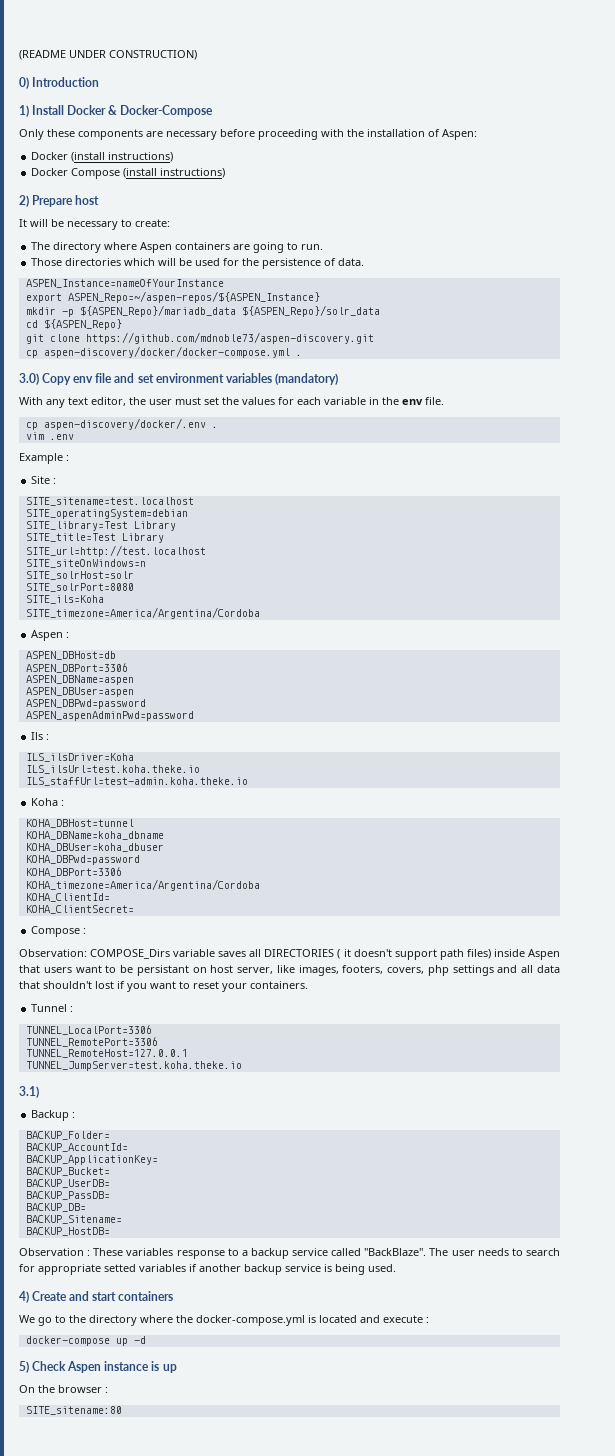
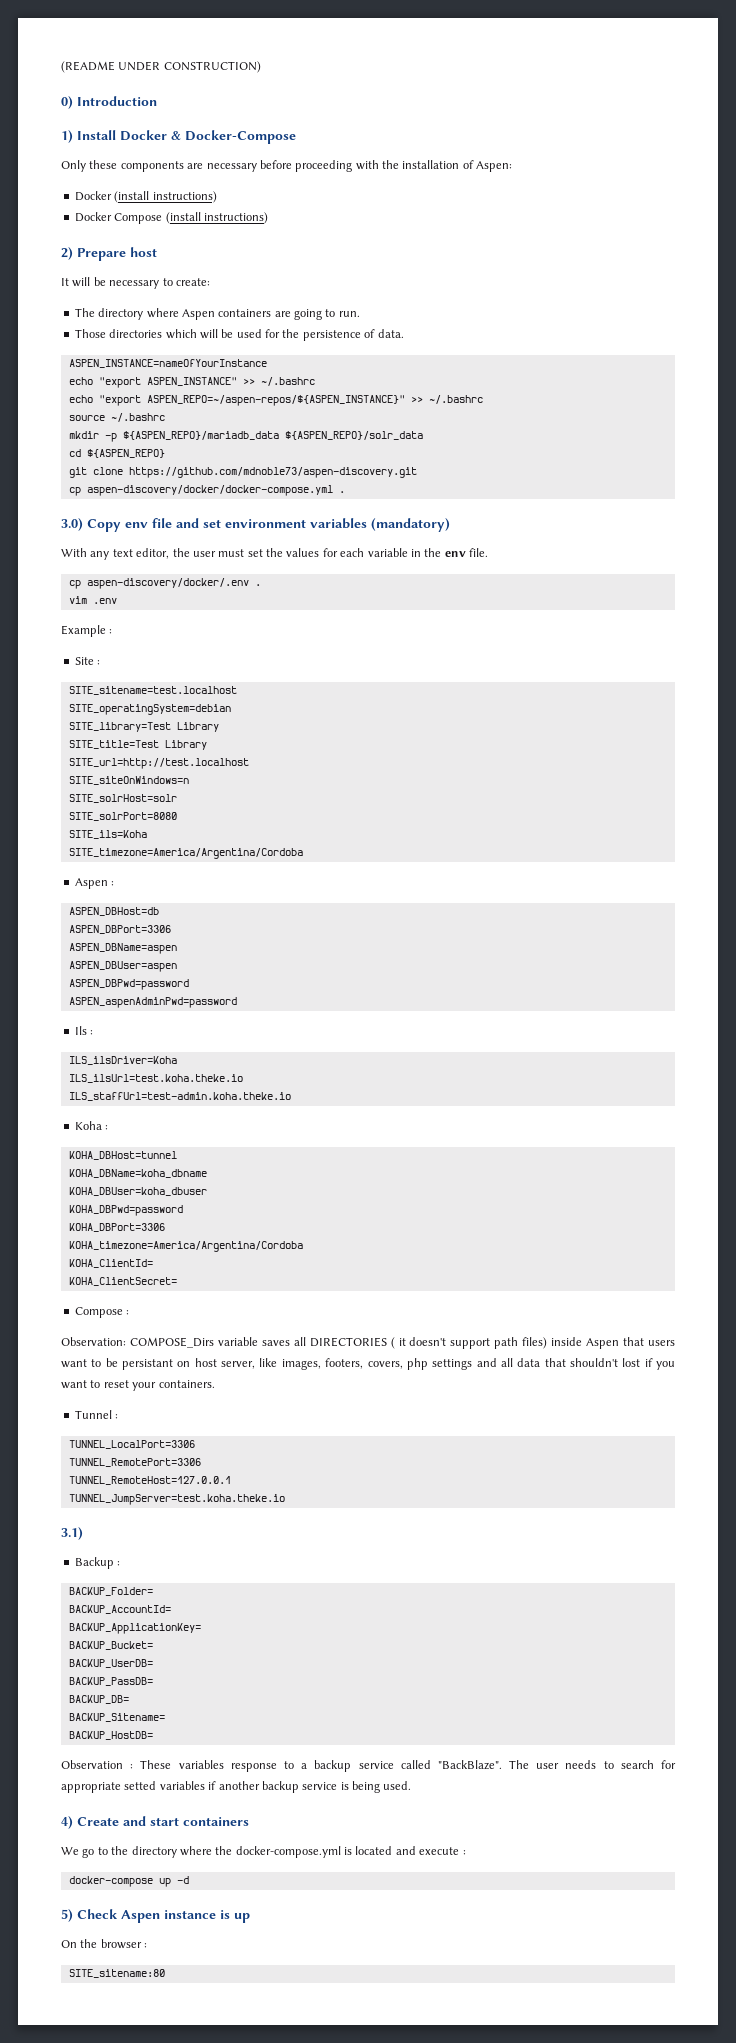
- ASPEN_Instance=nameOfYourInstance
- export ASPEN_Repo=~/aspen-repos/${ASPEN_Instance}
+ ASPEN_INSTANCE=nameOfYourInstance
+ echo "export ASPEN_INSTANCE" >> ~/.bashrc
+ echo "export ASPEN_REPO=~/aspen-repos/${ASPEN_INSTANCE}" >> ~/.bashrc
+ source ~/.bashrc
- mkdir -p ${ASPEN_Repo}/mariadb_data ${ASPEN_Repo}/solr_data
+ mkdir -p ${ASPEN_REPO}/mariadb_data ${ASPEN_REPO}/solr_data
- cd ${ASPEN_Repo}
+ cd ${ASPEN_REPO}

